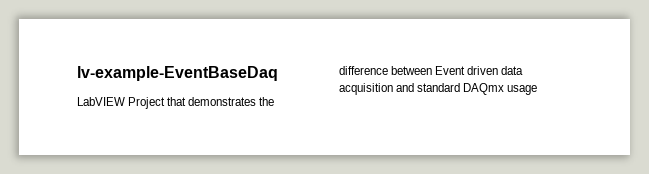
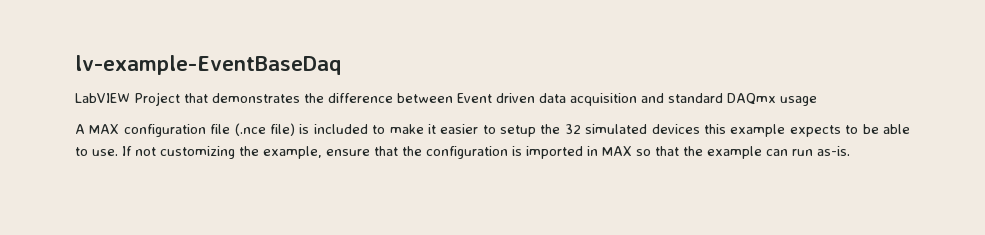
+ A MAX configuration file (.nce file) is included to make it easier to setup the 32 simulated devices this example expects to be able to use. If not customizing the example, ensure that the configuration is imported in MAX so that the example can run as-is.

